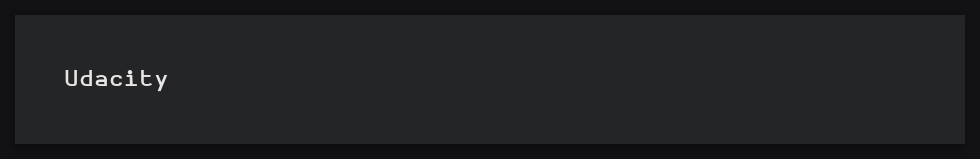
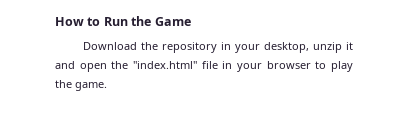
- Udacity
+ How to Run the Game
+ Download the repository in your desktop, unzip it and open the "index.html" file in your browser to play the game.

